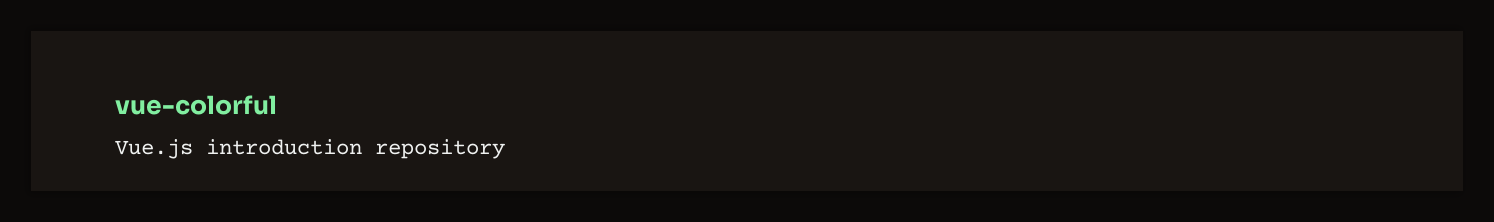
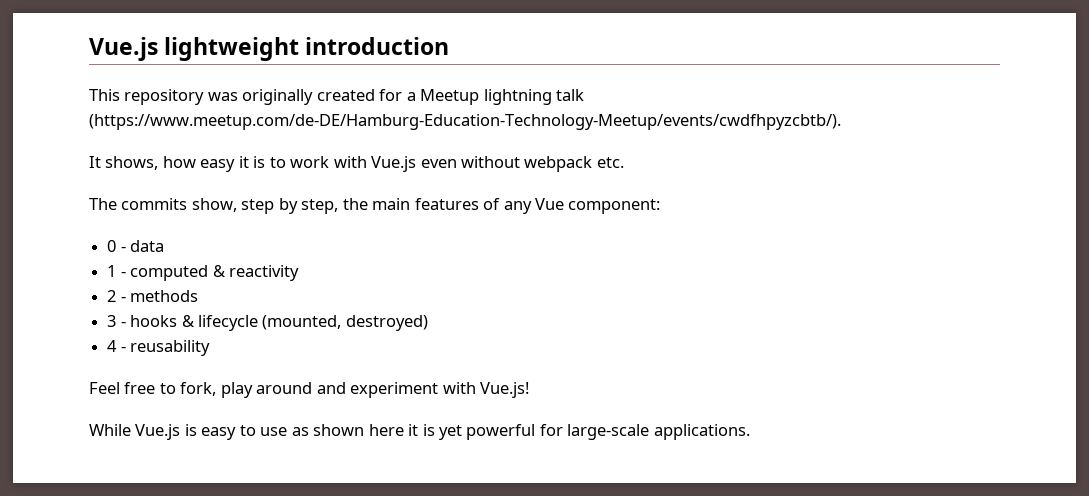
- vue-colorful
- Vue.js introduction repository
+ Vue.js lightweight introduction
+ This repository was originally created for a Meetup lightning talk (https://www.meetup.com/de-DE/Hamburg-Education-Technology-Meetup/events/cwdfhpyzcbtb/).
+ It shows, how easy it is to work with Vue.js even without webpack etc.
+ The commits show, step by step, the main features of any Vue component:
+ 0 - data
+ 1 - computed & reactivity
+ 2 - methods
+ 3 - hooks & lifecycle (mounted, destroyed)
+ 4 - reusability
+ Feel free to fork, play around and experiment with Vue.js!
+ While Vue.js is easy to use as shown here it is yet powerful for large-scale applications.

